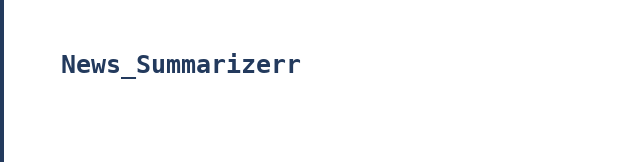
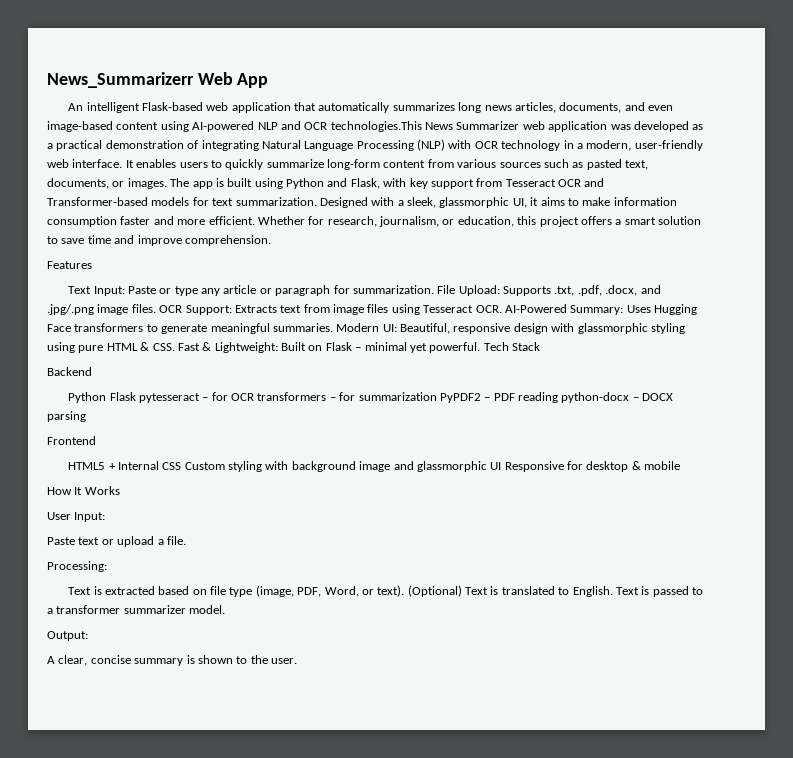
- News_Summarizerr
+ News_Summarizerr Web App
+ An intelligent Flask-based web application that automatically summarizes long news articles, documents, and even image-based content using AI-powered NLP and OCR technologies.This News Summarizer web application was developed as a practical demonstration of integrating Natural Language Processing (NLP) with OCR technology in a modern, user-friendly web interface. It enables users to quickly summarize long-form content from various sources such as pasted text, documents, or images. The app is built using Python and Flask, with key support from Tesseract OCR and Transformer-based models for text summarization. Designed with a sleek, glassmorphic UI, it aims to make information consumption faster and more efficient. Whether for research, journalism, or education, this project offers a smart solution to save time and improve comprehension.
+ Features
+ Text Input: Paste or type any article or paragraph for summarization. File Upload: Supports .txt, .pdf, .docx, and .jpg/.png image files. OCR Support: Extracts text from image files using Tesseract OCR. AI-Powered Summary: Uses Hugging Face transformers to generate meaningful summaries. Modern UI: Beautiful, responsive design with glassmorphic styling using pure HTML & CSS. Fast & Lightweight: Built on Flask – minimal yet powerful. Tech Stack
+ Backend
+ Python Flask pytesseract – for OCR transformers – for summarization PyPDF2 – PDF reading python-docx – DOCX parsing
+ Frontend
+ HTML5 + Internal CSS Custom styling with background image and glassmorphic UI Responsive for desktop & mobile
+ How It Works
+ User Input:
+ Paste text or upload a file.
+ Processing:
+ Text is extracted based on file type (image, PDF, Word, or text). (Optional) Text is translated to English. Text is passed to a transformer summarizer model.
+ Output:
+ A clear, concise summary is shown to the user.

